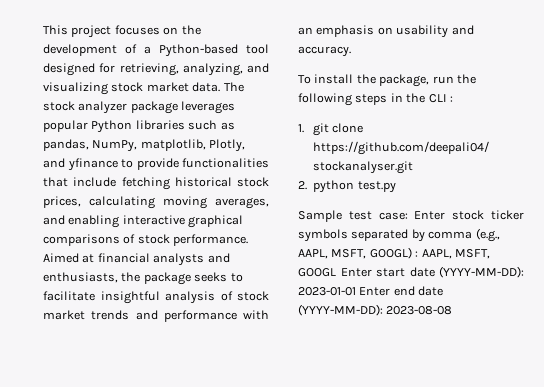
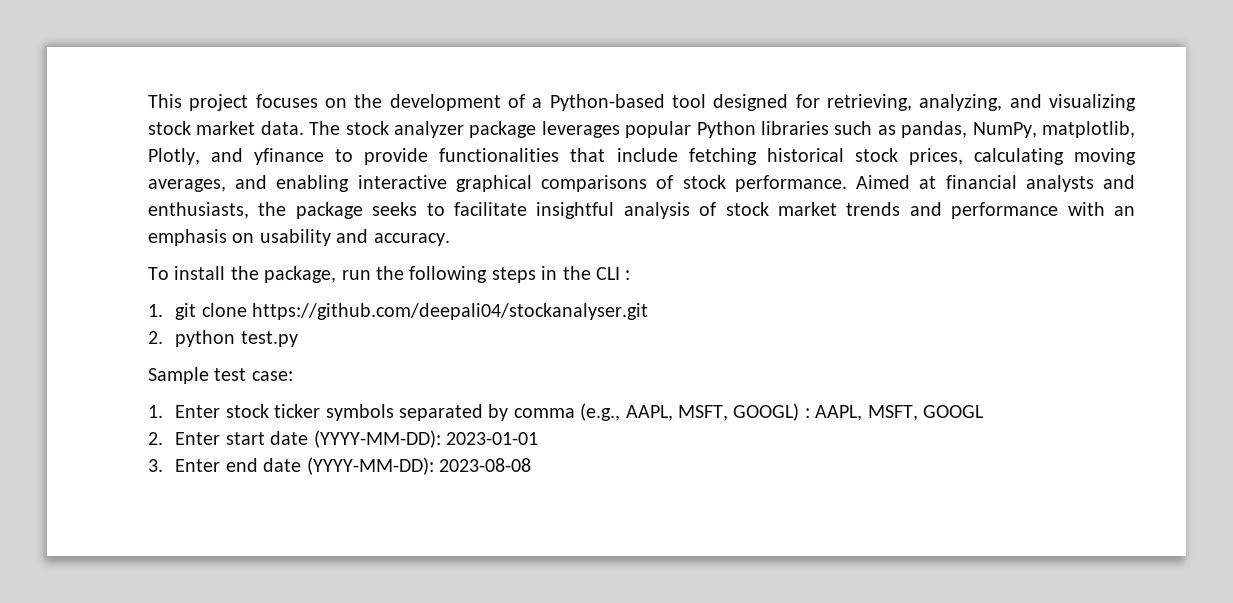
- Sample test case: Enter stock ticker symbols separated by comma (e.g., AAPL, MSFT, GOOGL) : AAPL, MSFT, GOOGL Enter start date (YYYY-MM-DD): 2023-01-01 Enter end date (YYYY-MM-DD): 2023-08-08
+ Sample test case:
+ 1. Enter stock ticker symbols separated by comma (e.g., AAPL, MSFT, GOOGL) : AAPL, MSFT, GOOGL
+ 2. Enter start date (YYYY-MM-DD): 2023-01-01
+ 3. Enter end date (YYYY-MM-DD): 2023-08-08

